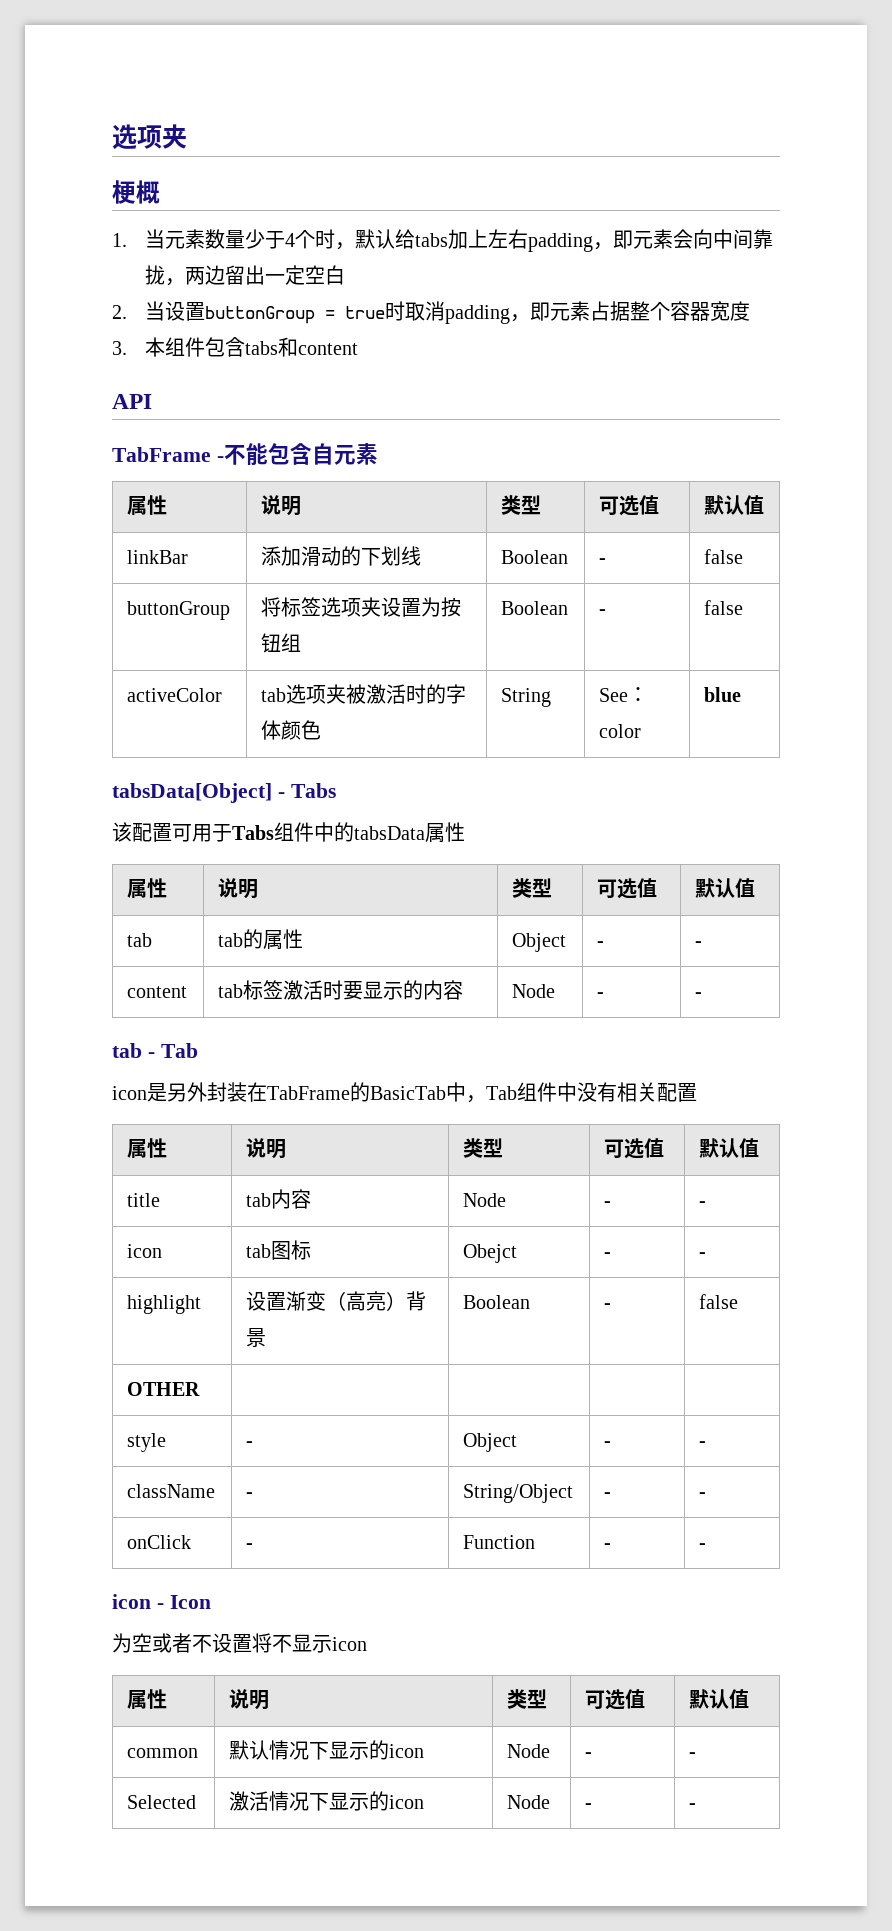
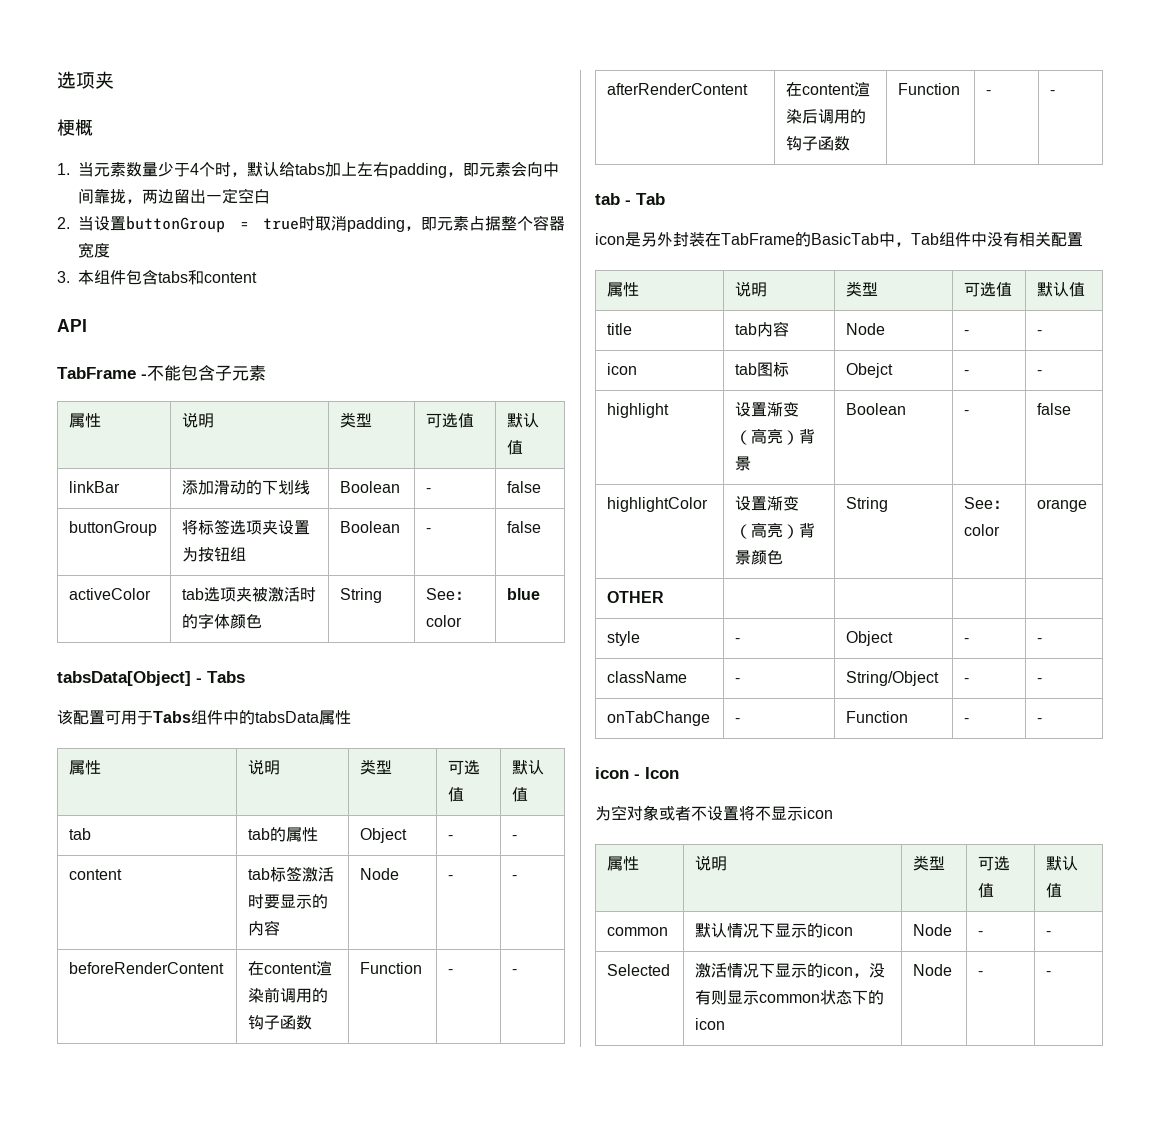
- TabFrame -不能包含自元素
+ TabFrame -不能包含子元素
+ beforeRenderContent | 在content渲染前调用的钩子函数 | Function | - | -
+ afterRenderContent | 在content渲染后调用的钩子函数 | Function | - | -
+ highlightColor | 设置渐变（高亮）背景颜色 | String | See：color | orange
- onClick | - | Function | - | -
+ onTabChange | - | Function | - | -
- 为空或者不设置将不显示icon
+ 为空对象或者不设置将不显示icon
- Selected | 激活情况下显示的icon | Node | - | -
+ Selected | 激活情况下显示的icon，没有则显示common状态下的icon | Node | - | -

